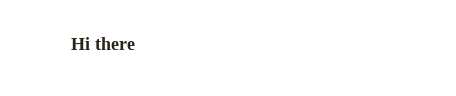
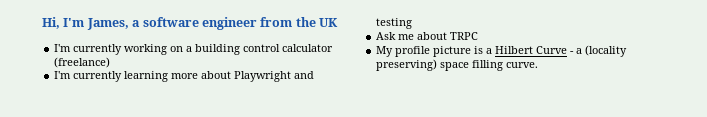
- Hi there
+ Hi, I'm James, a software engineer from the UK
+ I'm currently working on a building control calculator (freelance)
+ I'm currently learning more about Playwright and testing
+ Ask me about TRPC
+ My profile picture is a Hilbert Curve - a (locality preserving) space filling curve.

